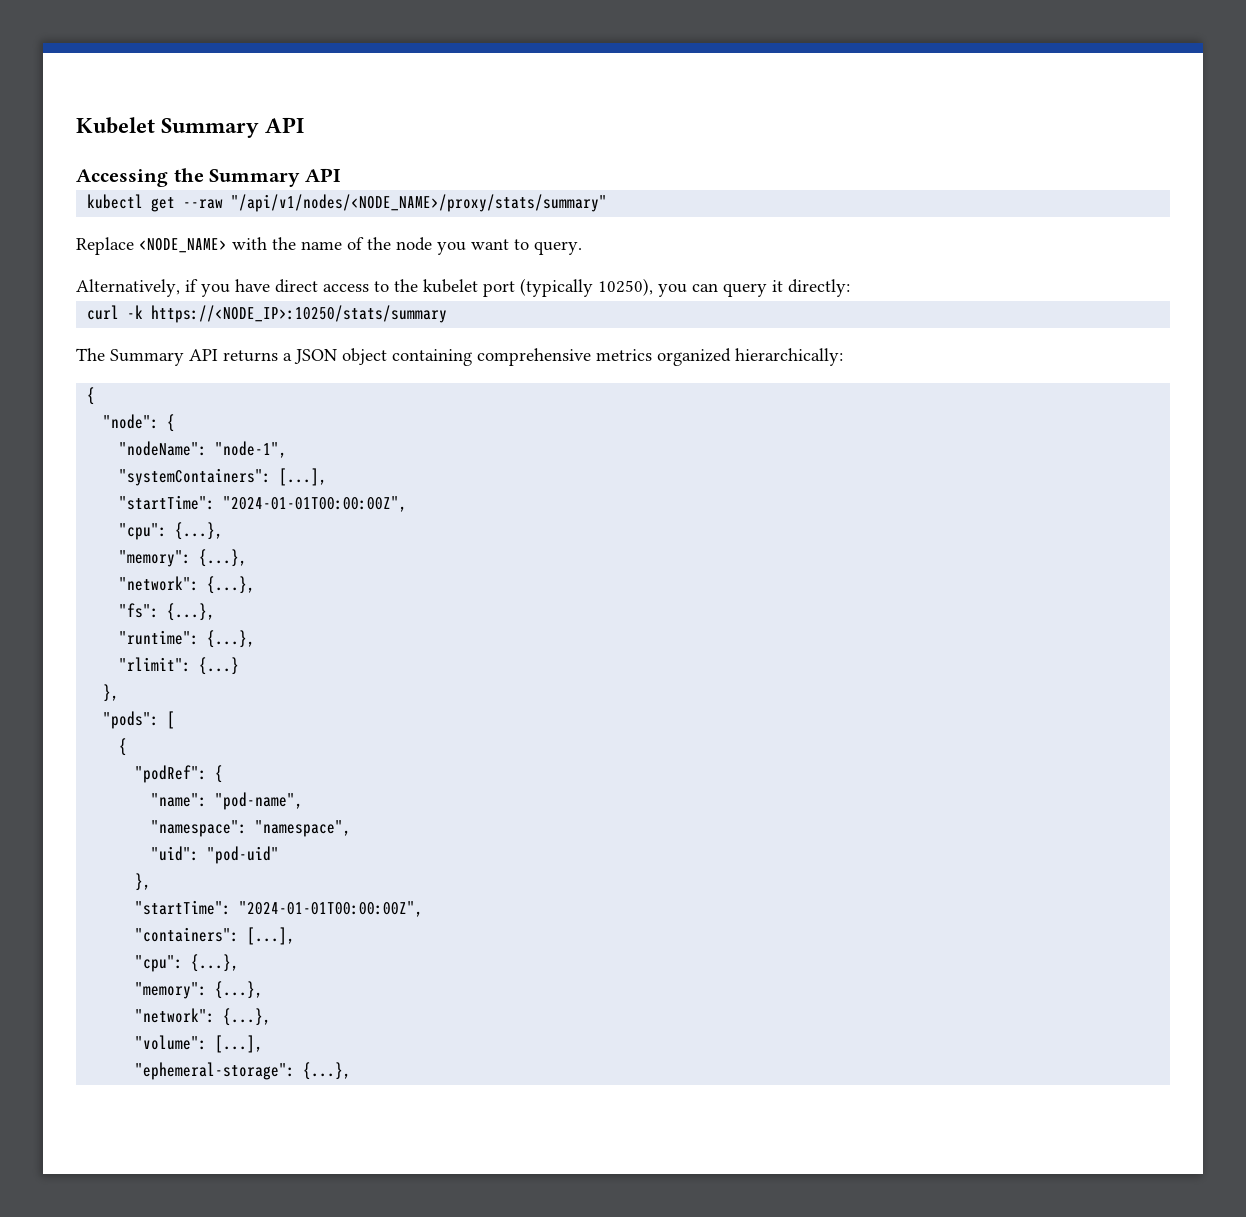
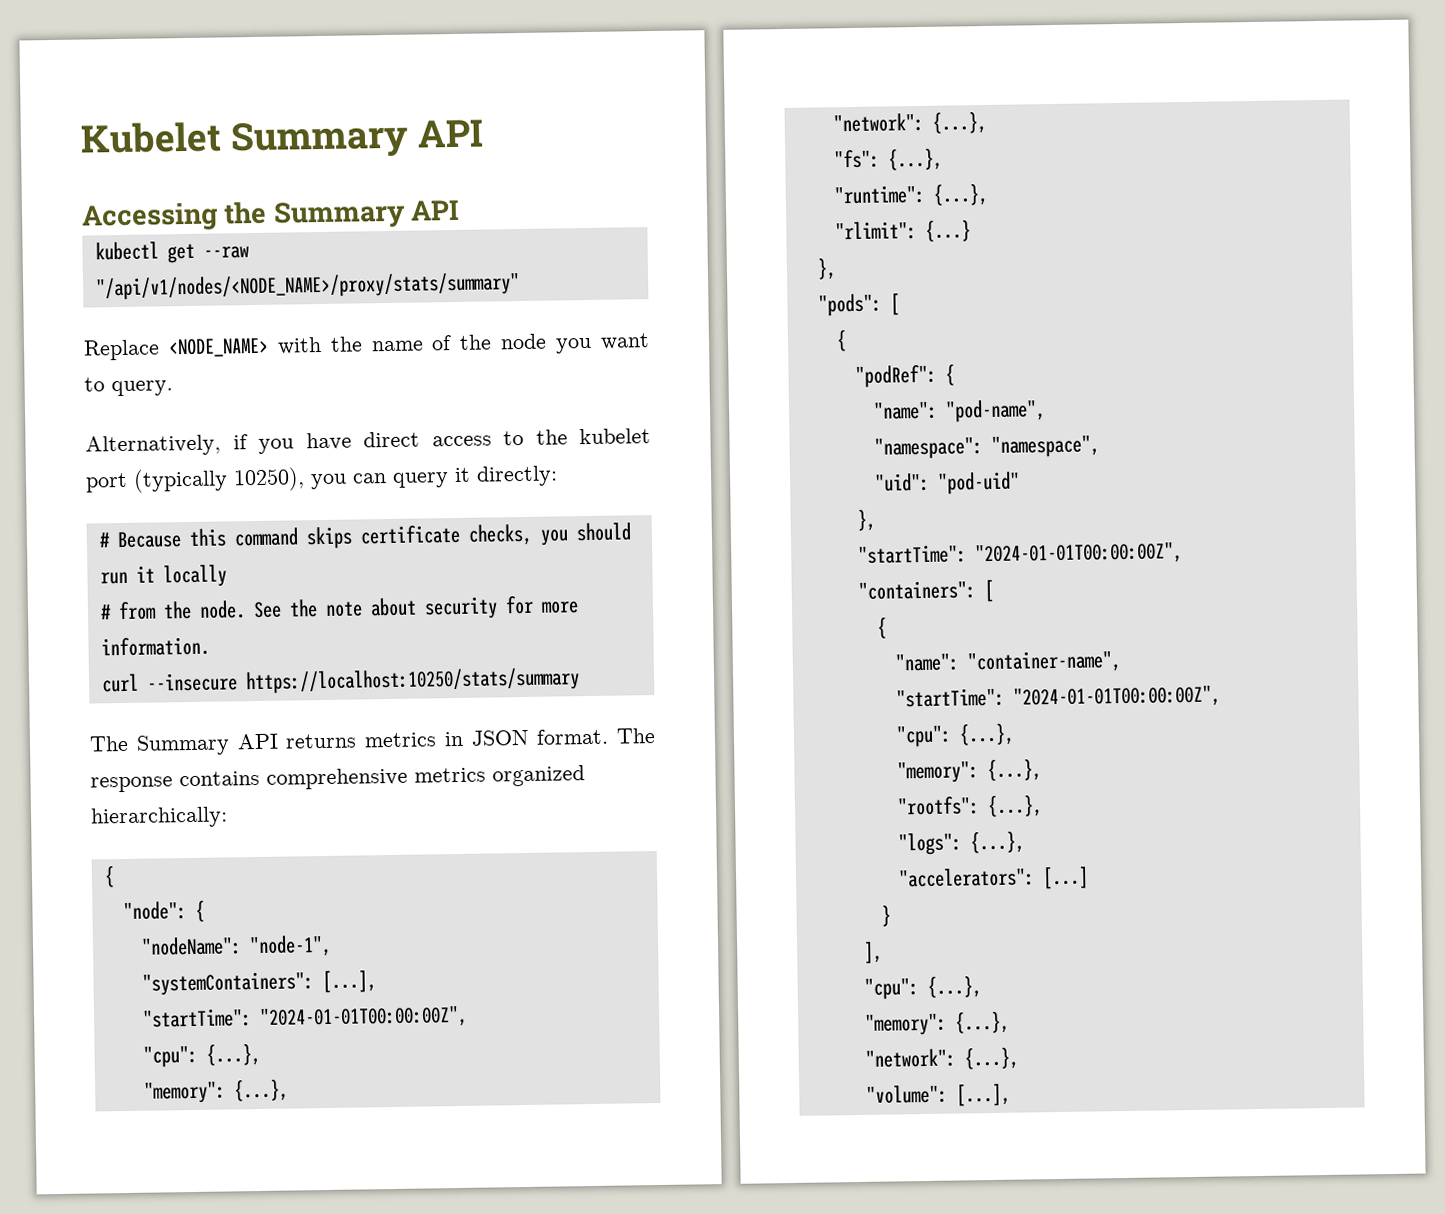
+ # Because this command skips certificate checks, you should run it locally
+ # from the node. See the note about security for more information.
- curl -k https://<NODE_IP>:10250/stats/summary
+ curl --insecure https://localhost:10250/stats/summary
- The Summary API returns a JSON object containing comprehensive metrics organized hierarchically:
+ The Summary API returns metrics in JSON format. The response contains comprehensive metrics organized hierarchically:
- "containers": [...],
+ "containers": [
+ {
+ "name": "container-name",
+ "startTime": "2024-01-01T00:00:00Z",
+ "cpu": {...},
+ "memory": {...},
+ "rootfs": {...},
+ "logs": {...},
+ "accelerators": [...]
+ }
+ ],
- "ephemeral-storage": {...},

